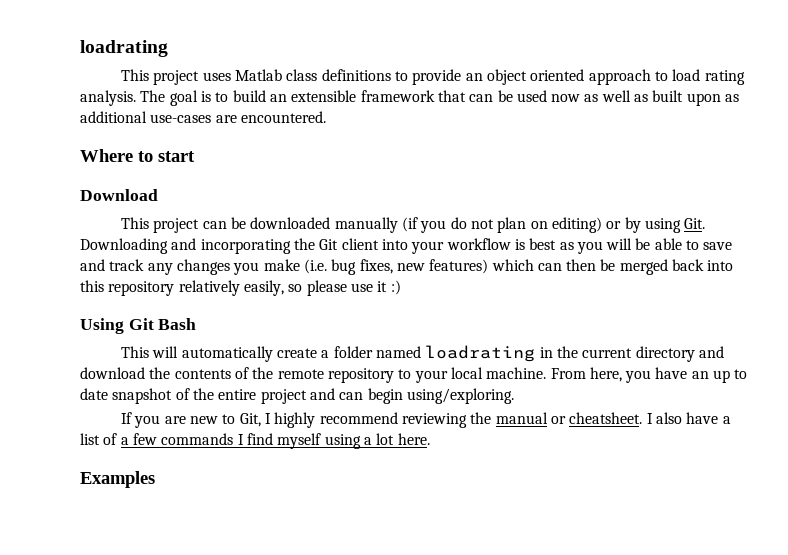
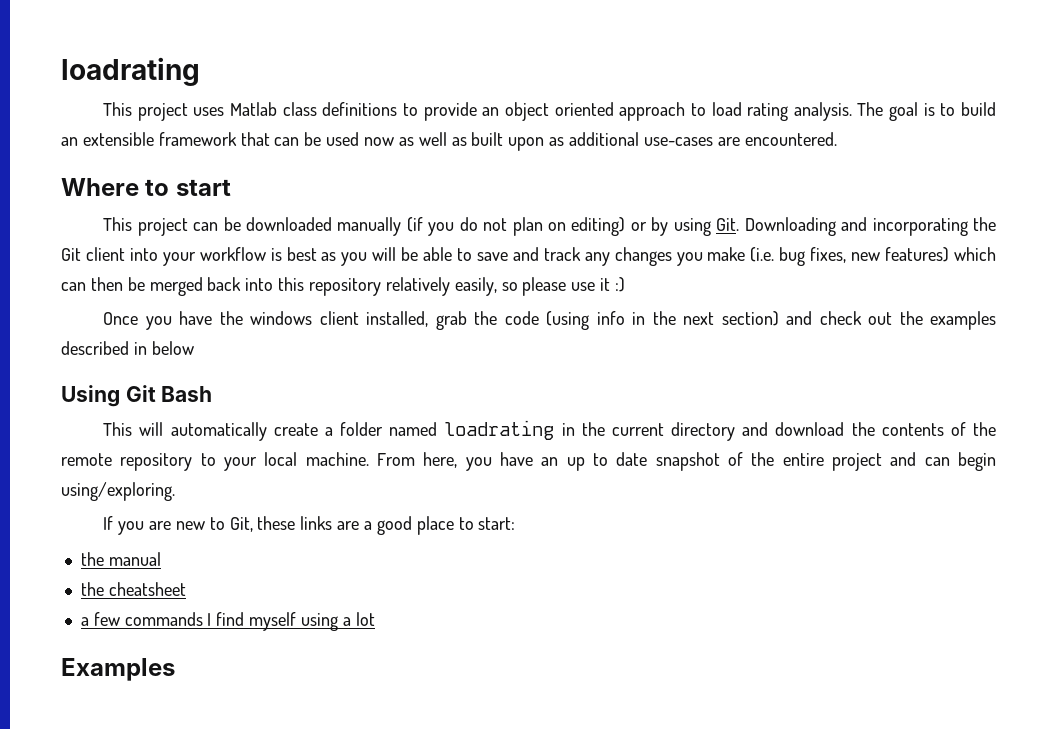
- Download
+ Once you have the windows client installed, grab the code (using info in the next section) and check out the examples described in below
- If you are new to Git, I highly recommend reviewing the manual or cheatsheet. I also have a list of a few commands I find myself using a lot here.
+ If you are new to Git, these links are a good place to start:
+ the manual
+ the cheatsheet
+ a few commands I find myself using a lot

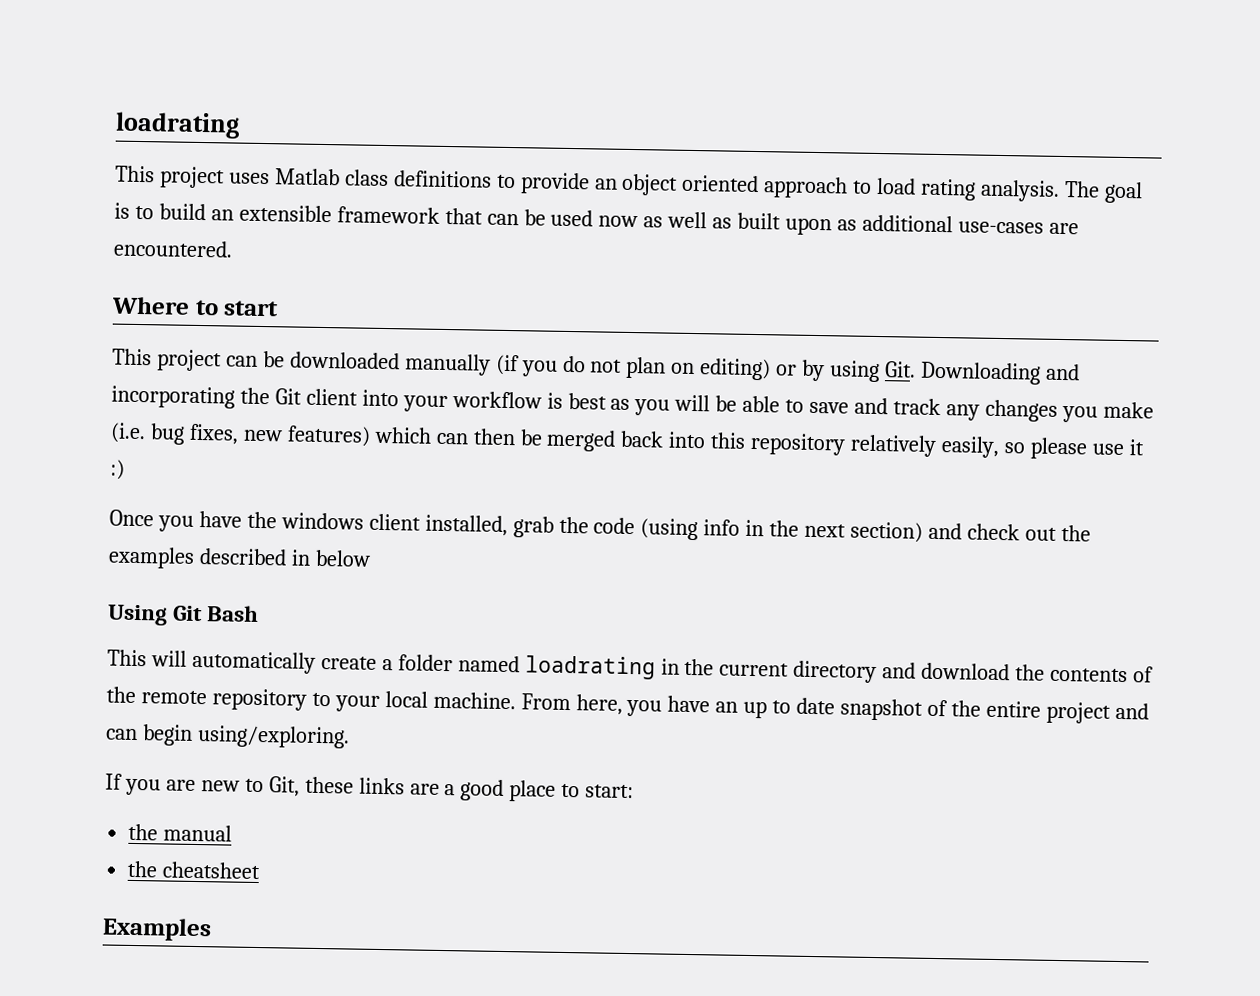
- a few commands I find myself using a lot

